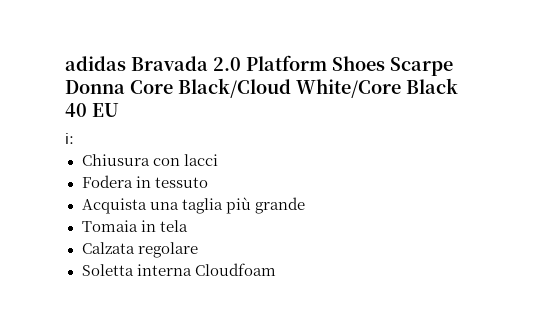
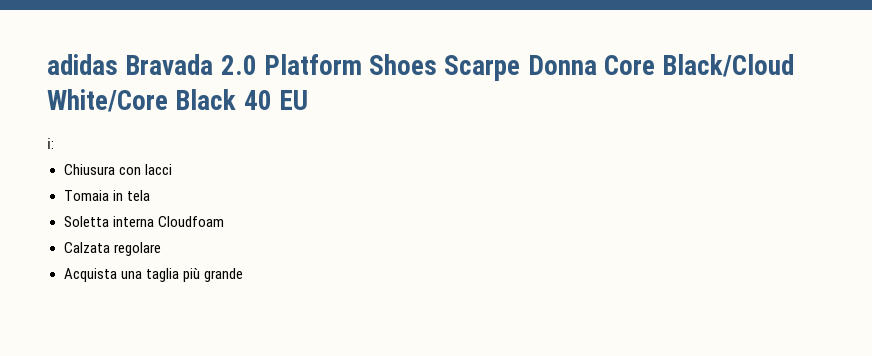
- Fodera in tessuto
+ Tomaia in tela
+ Soletta interna Cloudfoam
+ Calzata regolare
- Tomaia in tela
- Calzata regolare
- Soletta interna Cloudfoam

